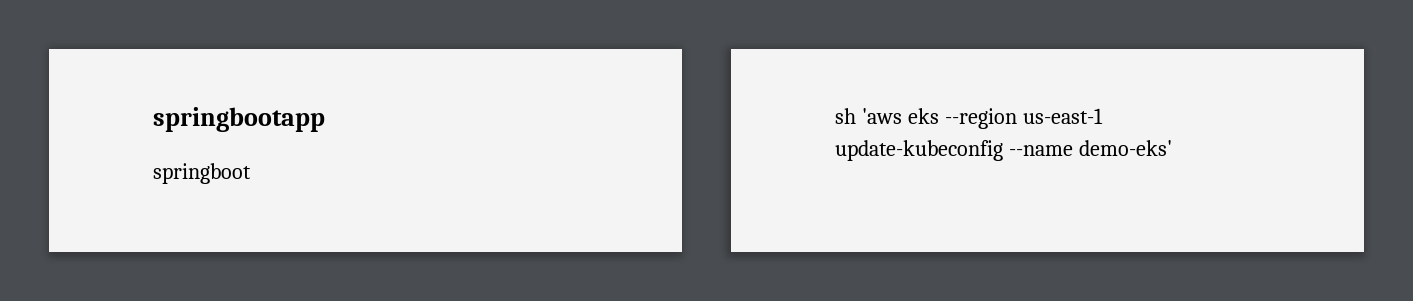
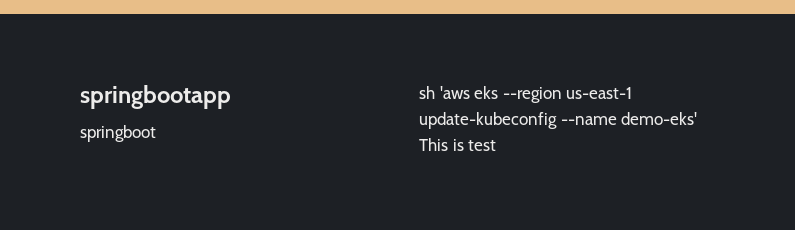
- sh 'aws eks --region us-east-1 update-kubeconfig --name demo-eks'
+ sh 'aws eks --region us-east-1 update-kubeconfig --name demo-eks' This is test

